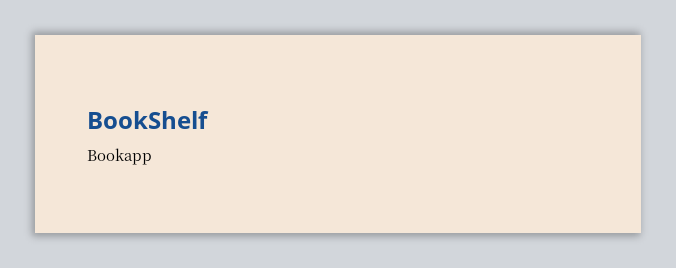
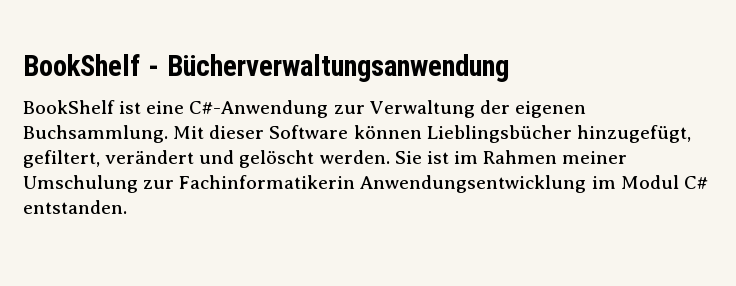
- BookShelf
- Bookapp
+ BookShelf - Bücherverwaltungsanwendung
+ BookShelf ist eine C#-Anwendung zur Verwaltung der eigenen Buchsammlung. Mit dieser Software können Lieblingsbücher hinzugefügt, gefiltert, verändert und gelöscht werden. Sie ist im Rahmen meiner Umschulung zur Fachinformatikerin Anwendungsentwicklung im Modul C# entstanden.

